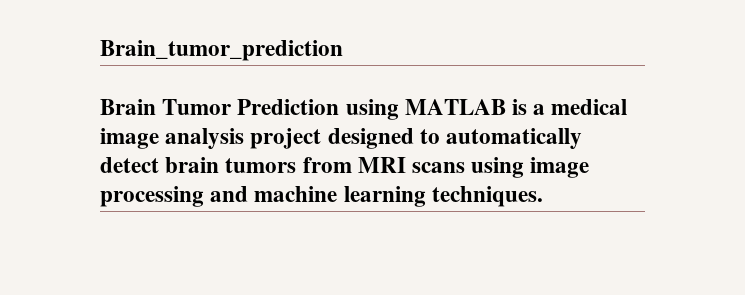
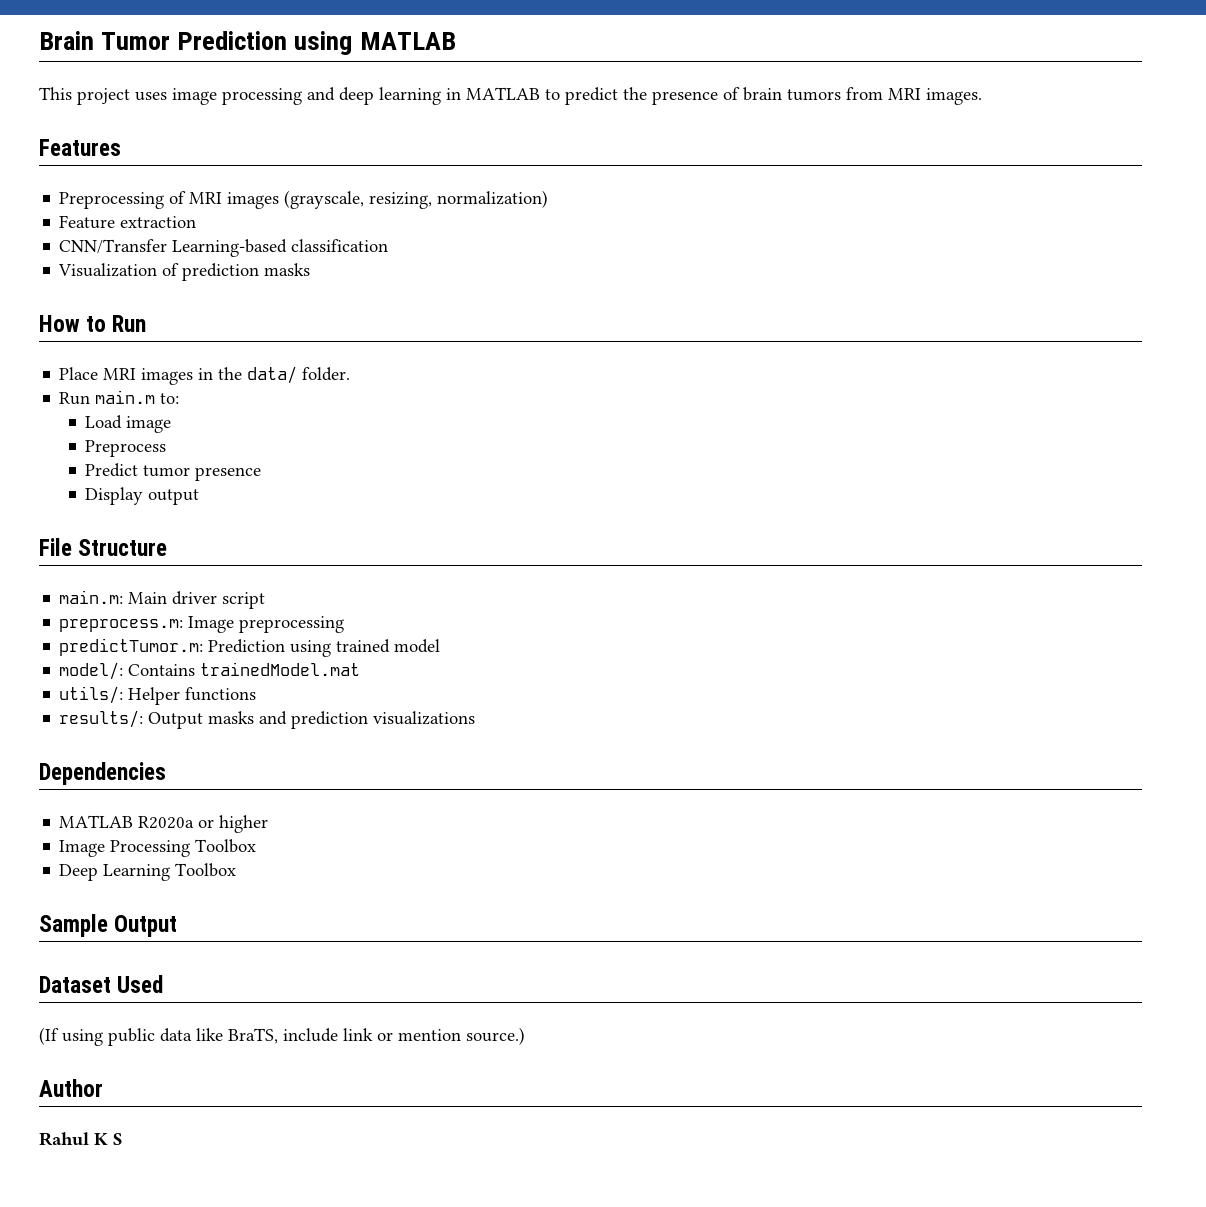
- Brain_tumor_prediction
- Brain Tumor Prediction using MATLAB is a medical image analysis project designed to automatically detect brain tumors from MRI scans using image processing and machine learning techniques.
+ Brain Tumor Prediction using MATLAB
+ This project uses image processing and deep learning in MATLAB to predict the presence of brain tumors from MRI images.
+ Features
+ Preprocessing of MRI images (grayscale, resizing, normalization)
+ Feature extraction
+ CNN/Transfer Learning-based classification
+ Visualization of prediction masks
+ How to Run
+ Place MRI images in the data/ folder.
+ Run main.m to:
+ Load image
+ Preprocess
+ Predict tumor presence
+ Display output
+ File Structure
+ main.m: Main driver script
+ preprocess.m: Image preprocessing
+ predictTumor.m: Prediction using trained model
+ model/: Contains trainedModel.mat
+ utils/: Helper functions
+ results/: Output masks and prediction visualizations
+ Dependencies
+ MATLAB R2020a or higher
+ Image Processing Toolbox
+ Deep Learning Toolbox
+ Sample Output
+ Dataset Used
+ (If using public data like BraTS, include link or mention source.)
+ Author
+ Rahul K S

